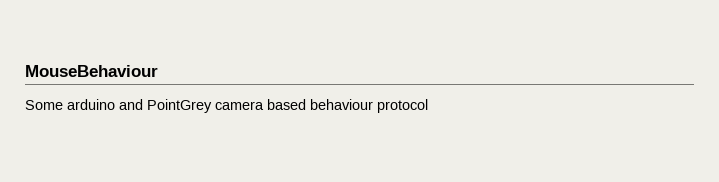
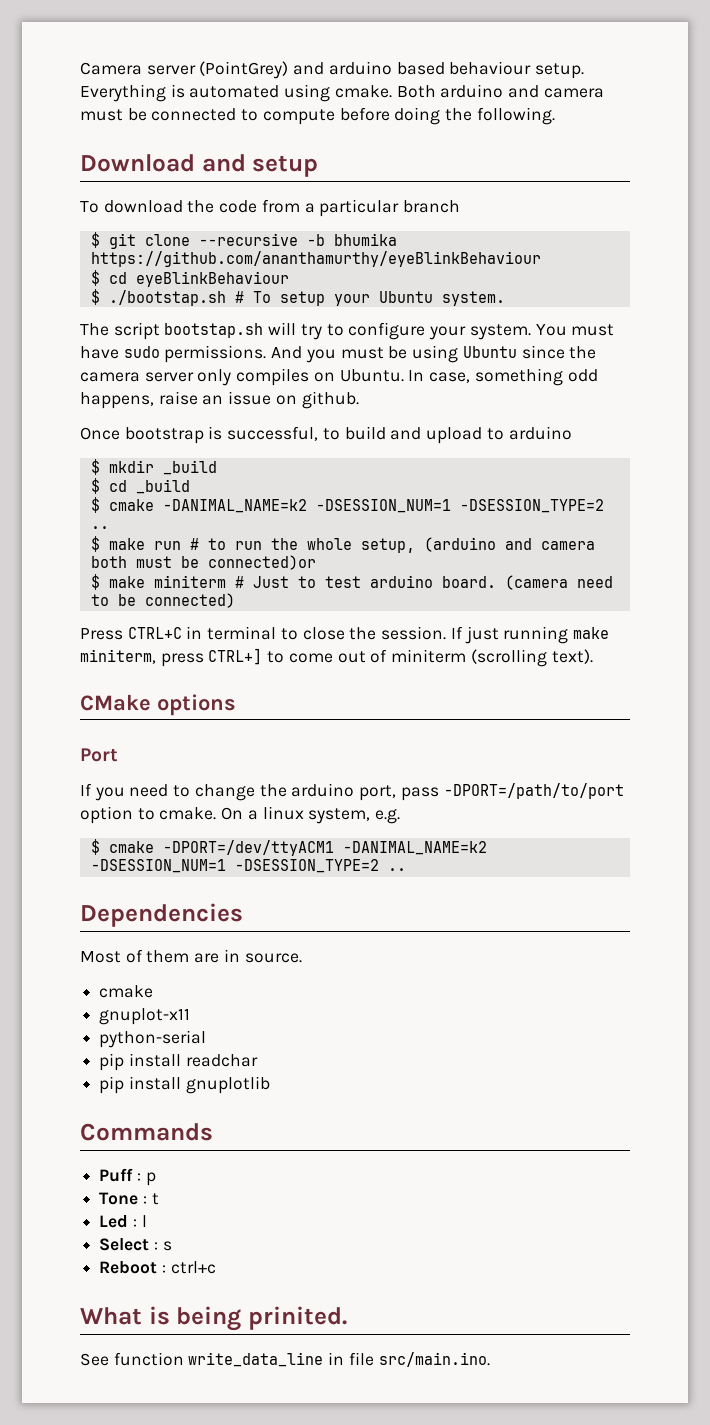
- MouseBehaviour
- Some arduino and PointGrey camera based behaviour protocol
+ Camera server (PointGrey) and arduino based behaviour setup. Everything is automated using cmake. Both arduino and camera must be connected to compute before doing the following.
+ Download and setup
+ To download the code from a particular branch
+ $ git clone --recursive -b bhumika https://github.com/ananthamurthy/eyeBlinkBehaviour
+ $ cd eyeBlinkBehaviour
+ $ ./bootstap.sh # To setup your Ubuntu system.
+ The script bootstap.sh will try to configure your system. You must have sudo permissions. And you must be using Ubuntu since the camera server only compiles on Ubuntu. In case, something odd happens, raise an issue on github.
+ Once bootstrap is successful, to build and upload to arduino
+ $ mkdir _build
+ $ cd _build
+ $ cmake -DANIMAL_NAME=k2 -DSESSION_NUM=1 -DSESSION_TYPE=2 ..
+ $ make run # to run the whole setup, (arduino and camera both must be connected)or
+ $ make miniterm # Just to test arduino board. (camera need to be connected)
+ Press CTRL+C in terminal to close the session. If just running make miniterm, press CTRL+] to come out of miniterm (scrolling text).
+ CMake options
+ Port
+ If you need to change the arduino port, pass -DPORT=/path/to/port option to cmake. On a linux system, e.g.
+ $ cmake -DPORT=/dev/ttyACM1 -DANIMAL_NAME=k2 -DSESSION_NUM=1 -DSESSION_TYPE=2 ..
+ Dependencies
+ Most of them are in source.
+ cmake
+ gnuplot-x11
+ python-serial
+ pip install readchar
+ pip install gnuplotlib
+ Commands
+ Puff : p
+ Tone : t
+ Led : l
+ Select : s
+ Reboot : ctrl+c
+ What is being prinited.
+ See function write_data_line in file src/main.ino.

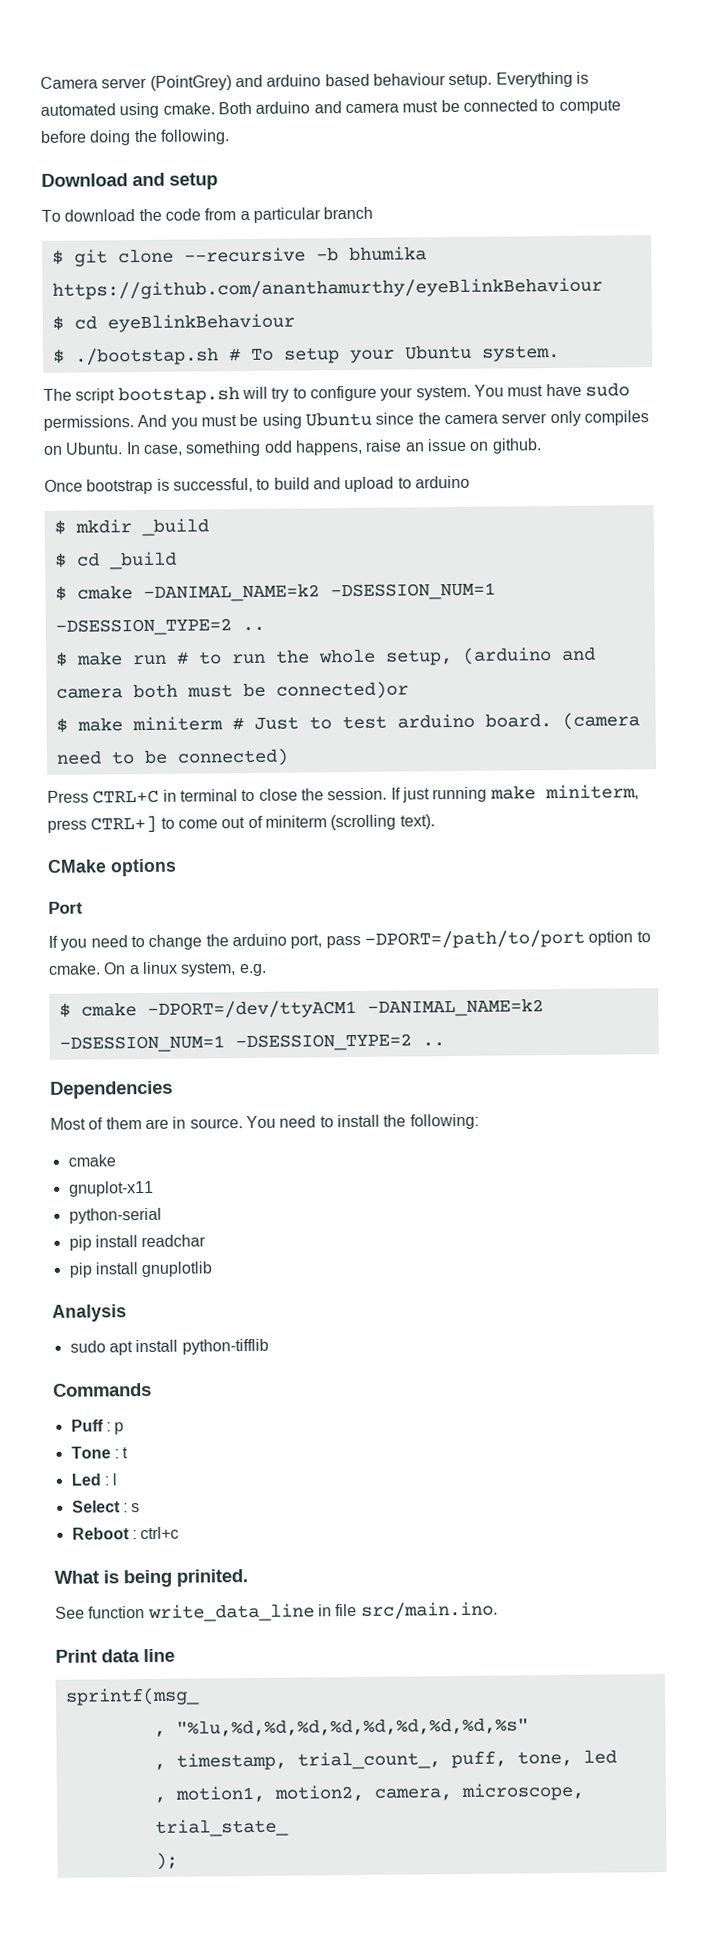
+ You need to install the following:
+ Analysis
+ sudo apt install python-tifflib
+ Print data line
+ sprintf(msg_
+ , "%lu,%d,%d,%d,%d,%d,%d,%d,%d,%s"
+ , timestamp, trial_count_, puff, tone, led
+ , motion1, motion2, camera, microscope, trial_state_
+ );

